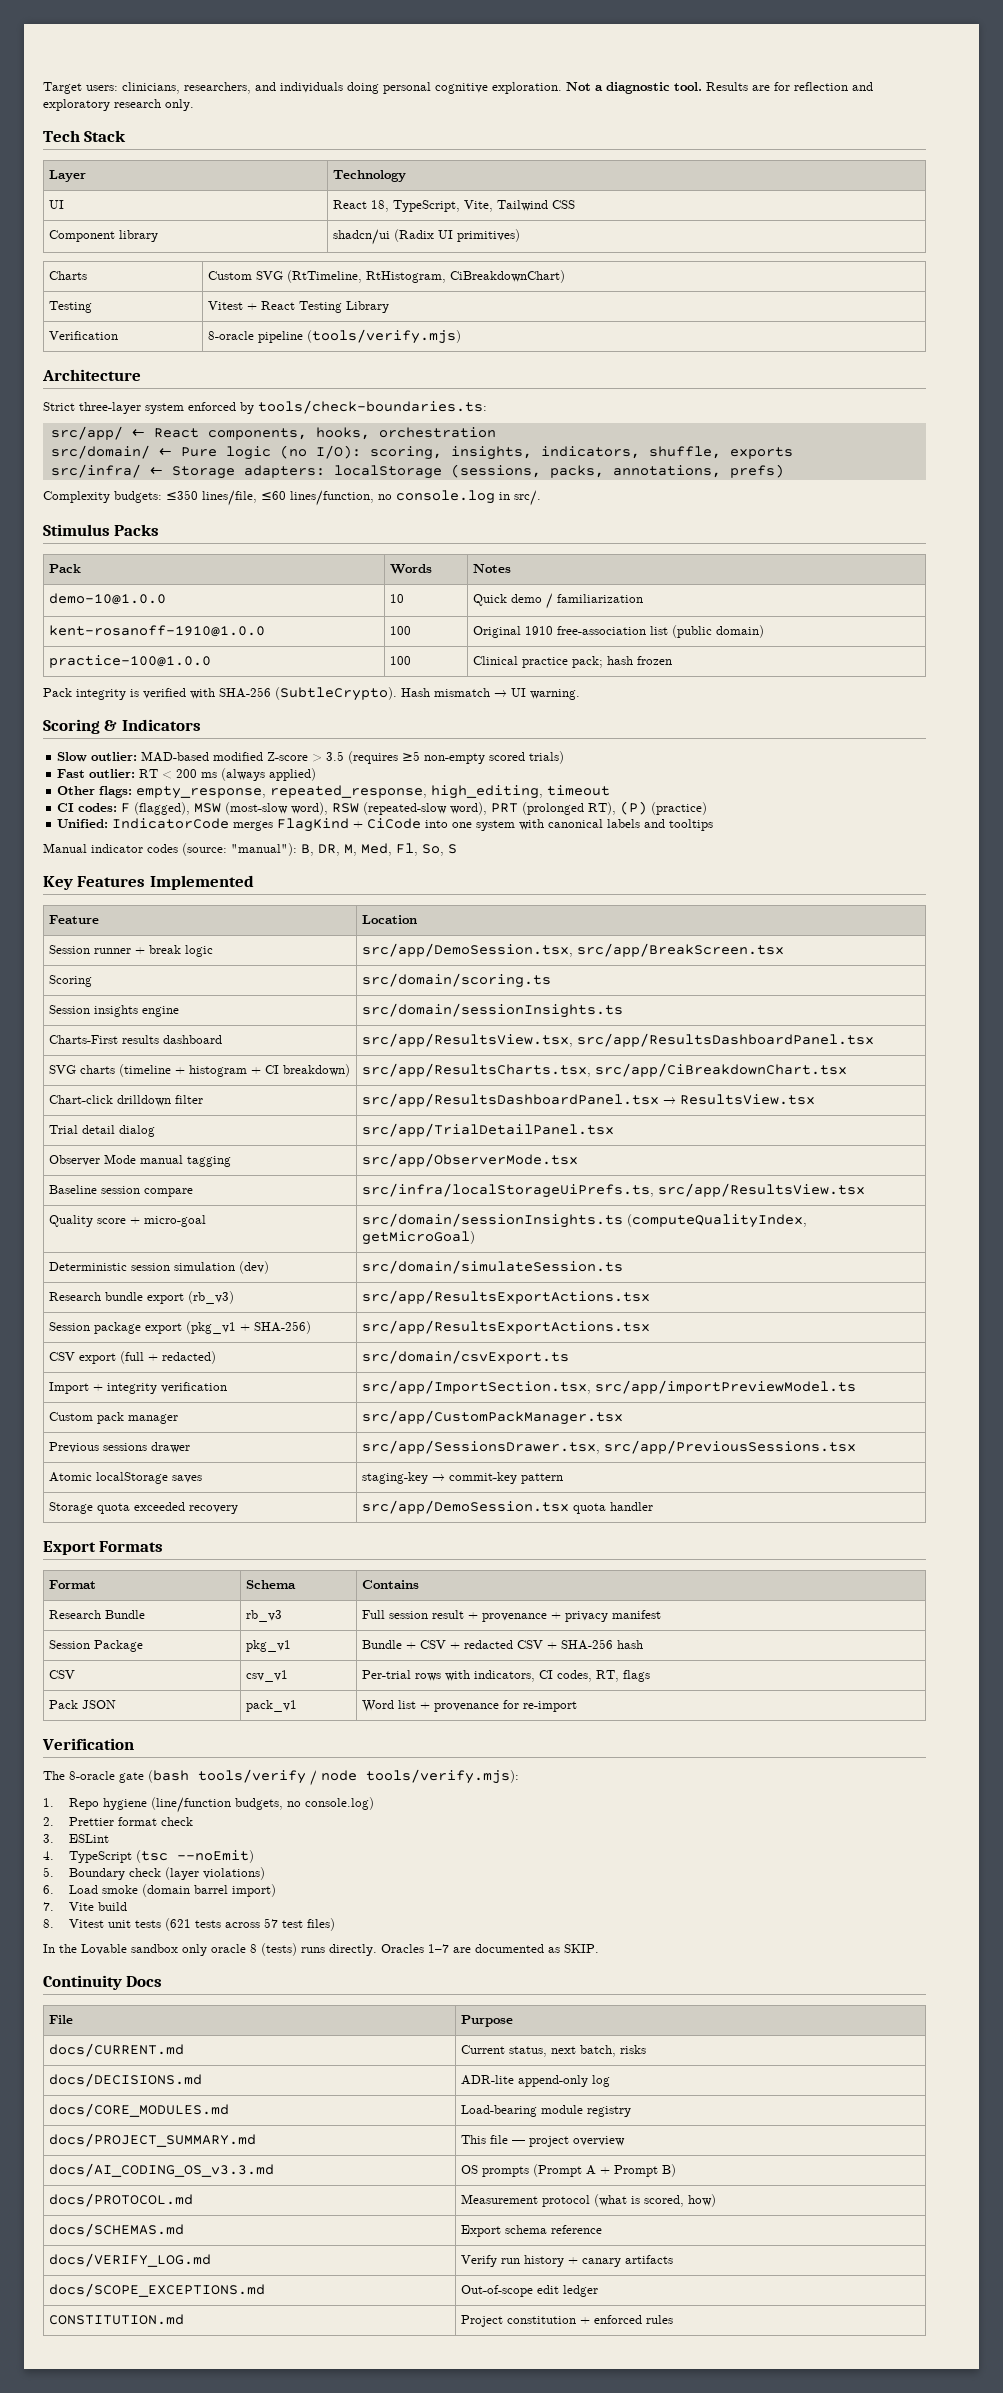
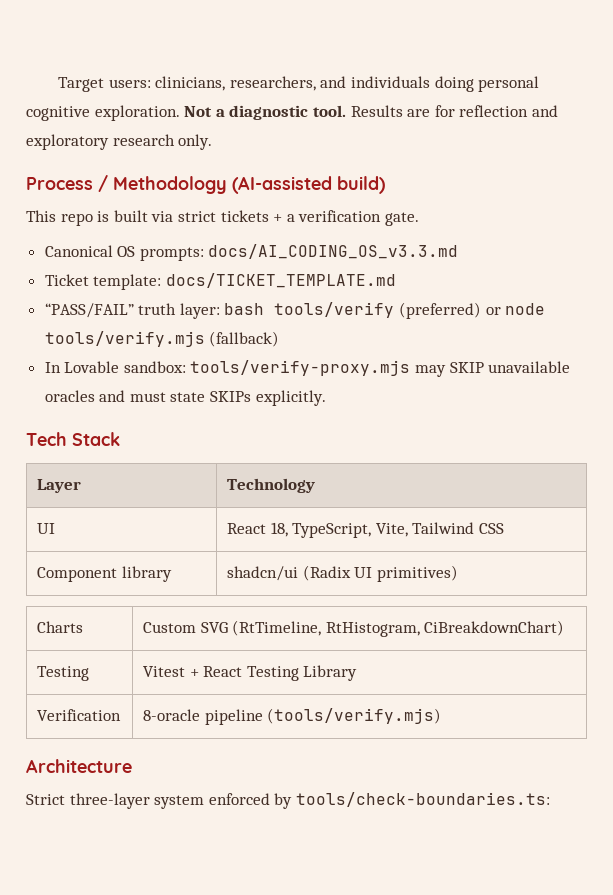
+ Process / Methodology (AI-assisted build)
+ This repo is built via strict tickets + a verification gate.
+ Canonical OS prompts: docs/AI_CODING_OS_v3.3.md
+ Ticket template: docs/TICKET_TEMPLATE.md
+ “PASS/FAIL” truth layer: bash tools/verify (preferred) or node tools/verify.mjs (fallback)
+ In Lovable sandbox: tools/verify-proxy.mjs may SKIP unavailable oracles and must state SKIPs explicitly.
- src/app/ ← React components, hooks, orchestration
- src/domain/ ← Pure logic (no I/O): scoring, insights, indicators, shuffle, exports
- src/infra/ ← Storage adapters: localStorage (sessions, packs, annotations, prefs)
- Complexity budgets: ≤350 lines/file, ≤60 lines/function, no console.log in src/.
- Stimulus Packs
- Pack | Words | Notes
- demo-10@1.0.0 | 10 | Quick demo / familiarization
- kent-rosanoff-1910@1.0.0 | 100 | Original 1910 free-association list (public domain)
- practice-100@1.0.0 | 100 | Clinical practice pack; hash frozen
- Pack integrity is verified with SHA-256 (SubtleCrypto). Hash mismatch → UI warning.
- Scoring & Indicators
- Slow outlier: MAD-based modified Z-score > 3.5 (requires ≥5 non-empty scored trials)
- Fast outlier: RT < 200 ms (always applied)
- Other flags: empty_response, repeated_response, high_editing, timeout
- CI codes: F (flagged), MSW (most-slow word), RSW (repeated-slow word), PRT (prolonged RT), (P) (practice)
- Unified: IndicatorCode merges FlagKind + CiCode into one system with canonical labels and tooltips
- Manual indicator codes (source: "manual"): B, DR, M, Med, Fl, So, S
- Key Features Implemented
- Feature | Location
- Session runner + break logic | src/app/DemoSession.tsx, src/app/BreakScreen.tsx
- Scoring | src/domain/scoring.ts
- Session insights engine | src/domain/sessionInsights.ts
- Charts-First results dashboard | src/app/ResultsView.tsx, src/app/ResultsDashboardPanel.tsx
- SVG charts (timeline + histogram + CI breakdown) | src/app/ResultsCharts.tsx, src/app/CiBreakdownChart.tsx
- Chart-click drilldown filter | src/app/ResultsDashboardPanel.tsx → ResultsView.tsx
- Trial detail dialog | src/app/TrialDetailPanel.tsx
- Observer Mode manual tagging | src/app/ObserverMode.tsx
- Baseline session compare | src/infra/localStorageUiPrefs.ts, src/app/ResultsView.tsx
- Quality score + micro-goal | src/domain/sessionInsights.ts (computeQualityIndex, getMicroGoal)
- Deterministic session simulation (dev) | src/domain/simulateSession.ts
- Research bundle export (rb_v3) | src/app/ResultsExportActions.tsx
- Session package export (pkg_v1 + SHA-256) | src/app/ResultsExportActions.tsx
- CSV export (full + redacted) | src/domain/csvExport.ts
- Import + integrity verification | src/app/ImportSection.tsx, src/app/importPreviewModel.ts
- Custom pack manager | src/app/CustomPackManager.tsx
- Previous sessions drawer | src/app/SessionsDrawer.tsx, src/app/PreviousSessions.tsx
- Atomic localStorage saves | staging-key → commit-key pattern
- Storage quota exceeded recovery | src/app/DemoSession.tsx quota handler
- Export Formats
- Format | Schema | Contains
- Research Bundle | rb_v3 | Full session result + provenance + privacy manifest
- Session Package | pkg_v1 | Bundle + CSV + redacted CSV + SHA-256 hash
- CSV | csv_v1 | Per-trial rows with indicators, CI codes, RT, flags
- Pack JSON | pack_v1 | Word list + provenance for re-import
- Verification
- The 8-oracle gate (bash tools/verify / node tools/verify.mjs):
- 1. Repo hygiene (line/function budgets, no console.log)
- 2. Prettier format check
- 3. ESLint
- 4. TypeScript (tsc --noEmit)
- 5. Boundary check (layer violations)
- 6. Load smoke (domain barrel import)
- 7. Vite build
- 8. Vitest unit tests (621 tests across 57 test files)
- In the Lovable sandbox only oracle 8 (tests) runs directly. Oracles 1–7 are documented as SKIP.
- Continuity Docs
- File | Purpose
- docs/CURRENT.md | Current status, next batch, risks
- docs/DECISIONS.md | ADR-lite append-only log
- docs/CORE_MODULES.md | Load-bearing module registry
- docs/PROJECT_SUMMARY.md | This file — project overview
- docs/AI_CODING_OS_v3.3.md | OS prompts (Prompt A + Prompt B)
- docs/PROTOCOL.md | Measurement protocol (what is scored, how)
- docs/SCHEMAS.md | Export schema reference
- docs/VERIFY_LOG.md | Verify run history + canary artifacts
- docs/SCOPE_EXCEPTIONS.md | Out-of-scope edit ledger
- CONSTITUTION.md | Project constitution + enforced rules

